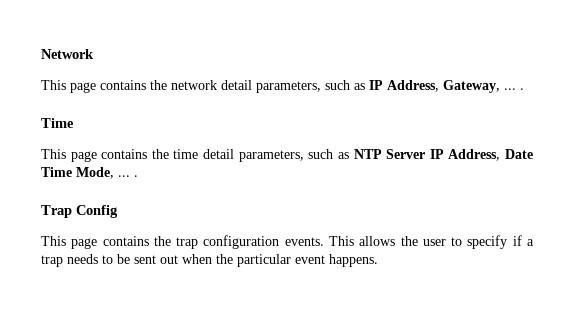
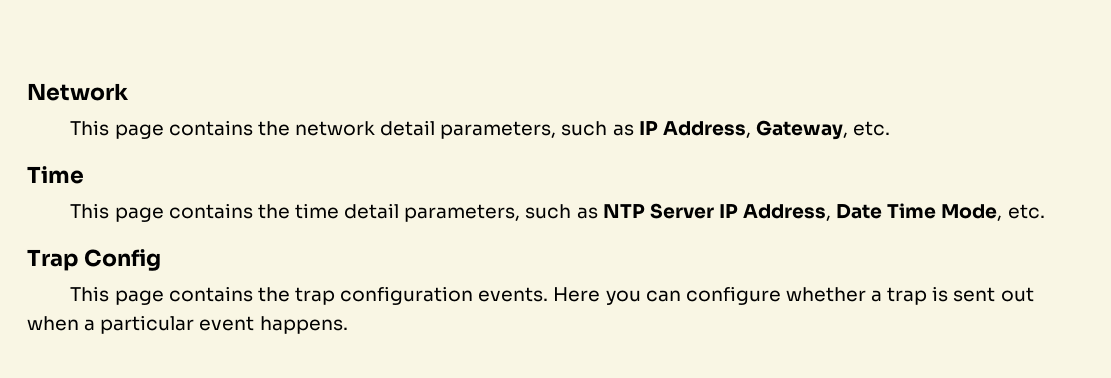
- This page contains the network detail parameters, such as IP Address, Gateway, ... .
+ This page contains the network detail parameters, such as IP Address, Gateway, etc.
- This page contains the time detail parameters, such as NTP Server IP Address, Date Time Mode, ... .
+ This page contains the time detail parameters, such as NTP Server IP Address, Date Time Mode, etc.
- This allows the user to specify if a trap needs to be sent out when the particular event happens.
+ Here you can configure whether a trap is sent out when a particular event happens.

